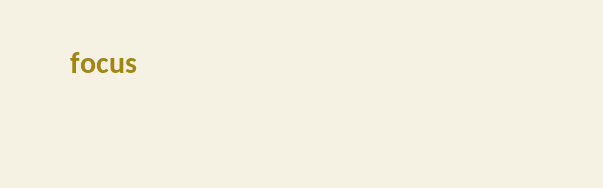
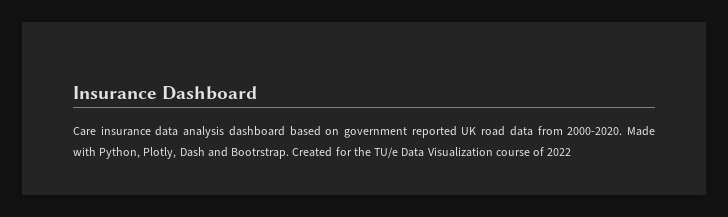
- focus
+ Insurance Dashboard
+ Care insurance data analysis dashboard based on government reported UK road data from 2000-2020. Made with Python, Plotly, Dash and Bootrstrap. Created for the TU/e Data Visualization course of 2022

